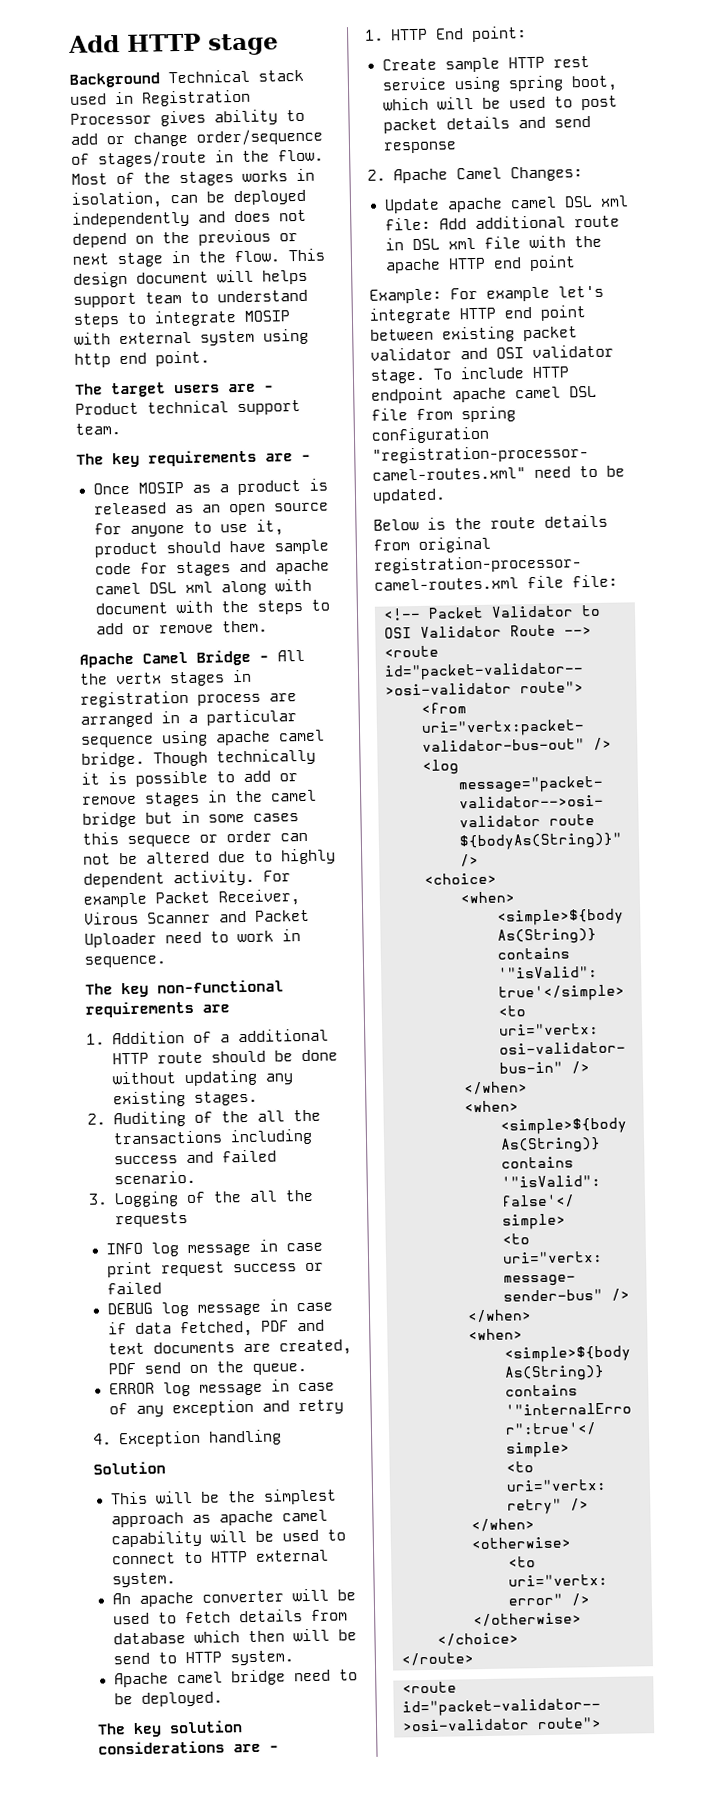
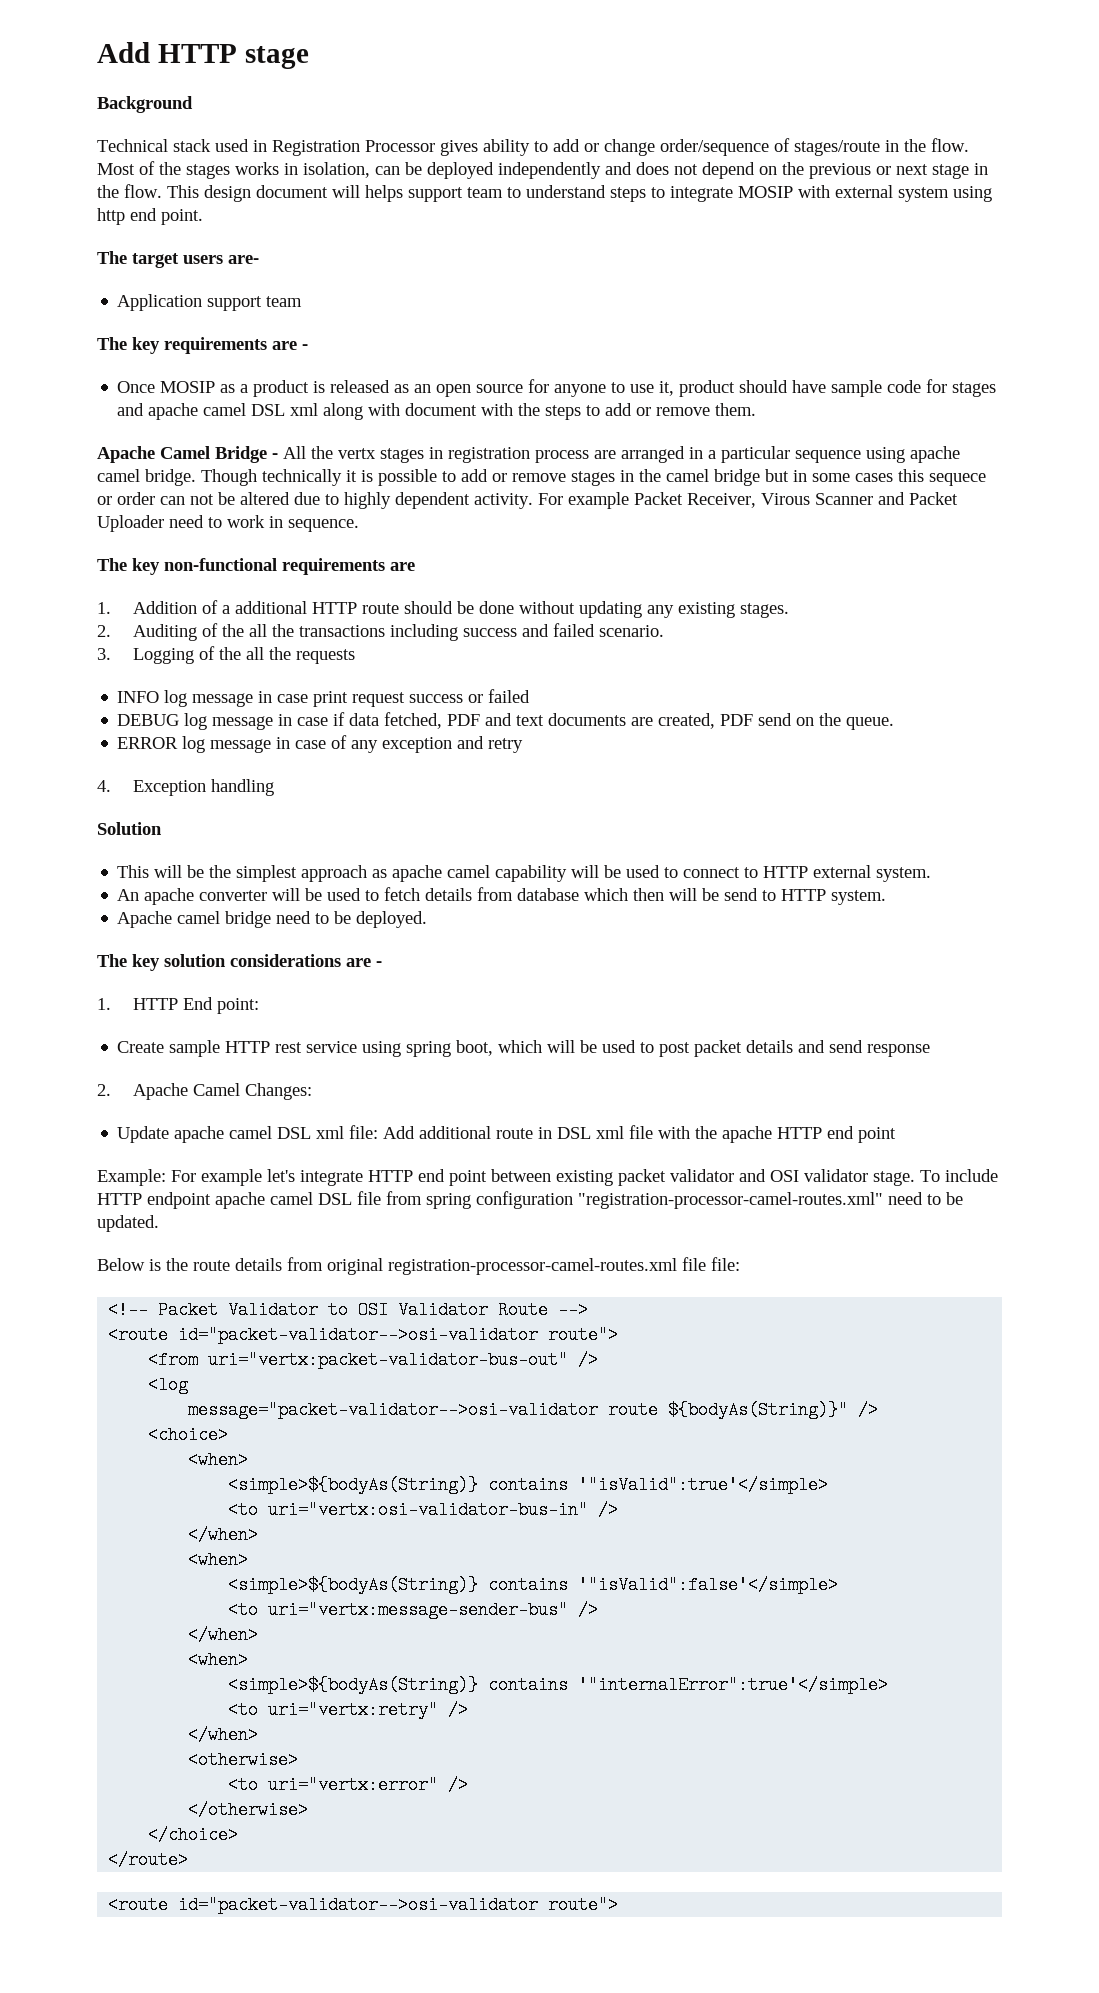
- Background Technical stack used in Registration Processor gives ability to add or change order/sequence of stages/route in the flow.
+ Background
+ Technical stack used in Registration Processor gives ability to add or change order/sequence of stages/route in the flow.
- The target users are - Product technical support team.
+ The target users are-
+ Application support team

